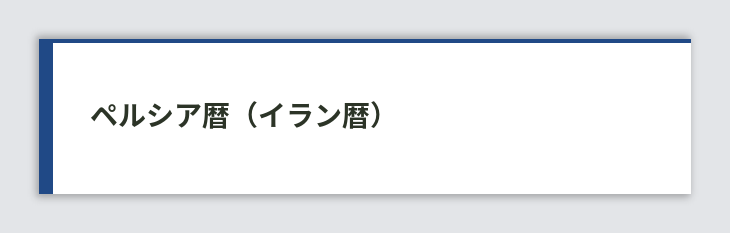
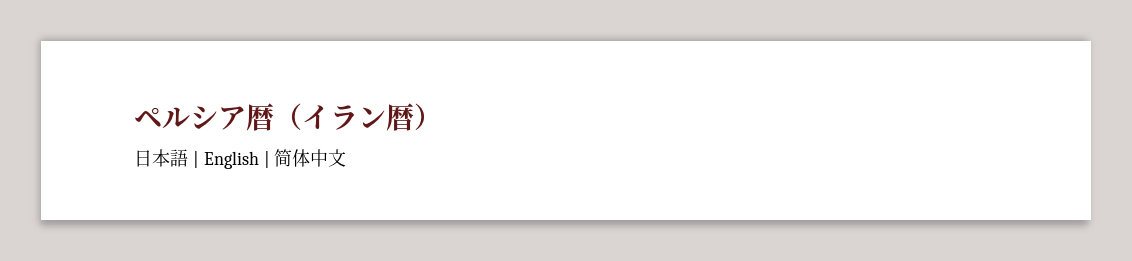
+ 日本語 | English | 简体中文

